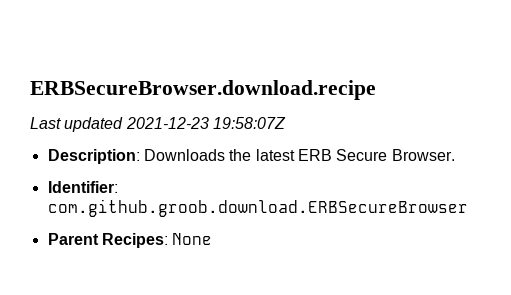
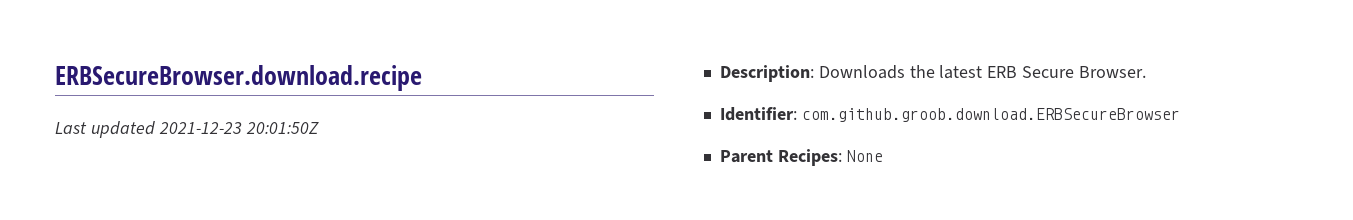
- Last updated 2021-12-23 19:58:07Z
+ Last updated 2021-12-23 20:01:50Z

